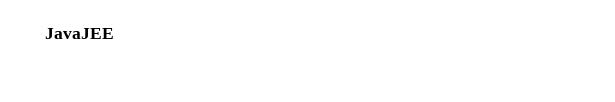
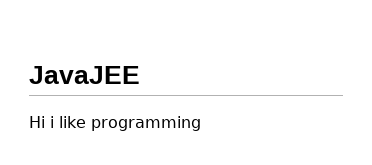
+ Hi i like programming

